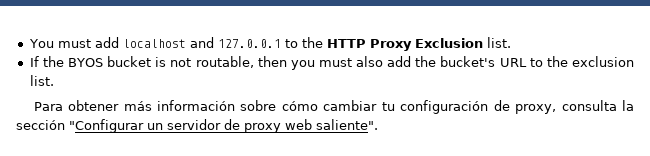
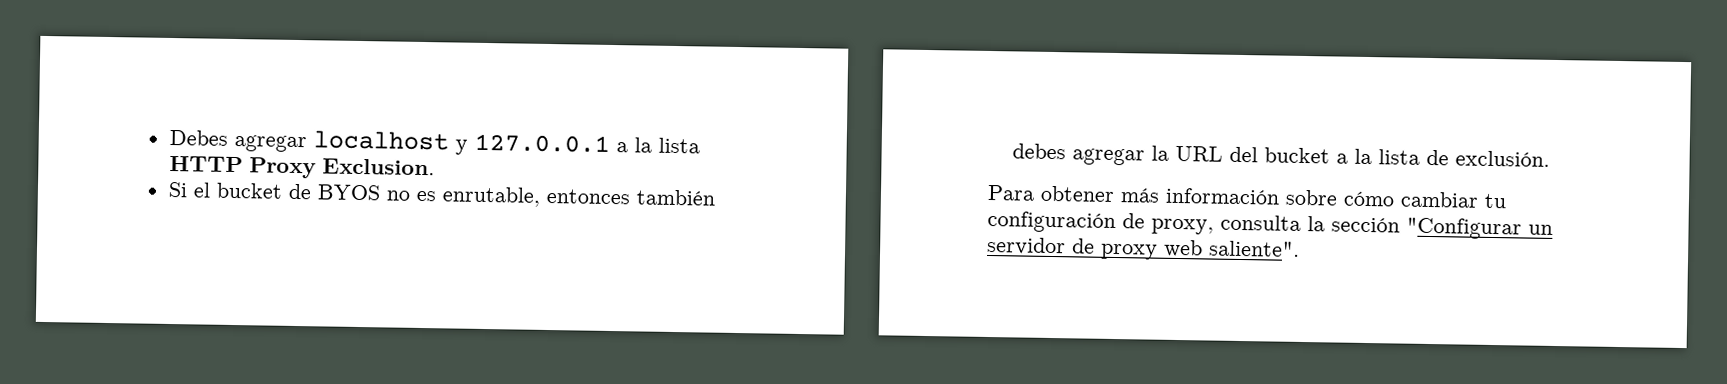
- You must add localhost and 127.0.0.1 to the HTTP Proxy Exclusion list.
- If the BYOS bucket is not routable, then you must also add the bucket's URL to the exclusion list.
+ Debes agregar localhost y 127.0.0.1 a la lista HTTP Proxy Exclusion.
+ Si el bucket de BYOS no es enrutable, entonces también debes agregar la URL del bucket a la lista de exclusión.

